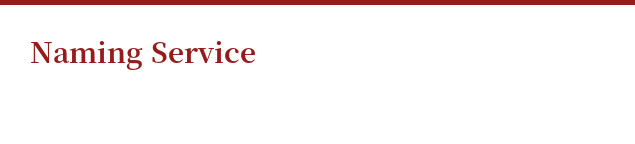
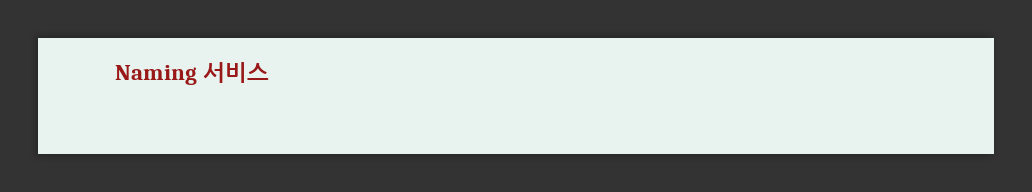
- Naming Service
+ Naming 서비스

